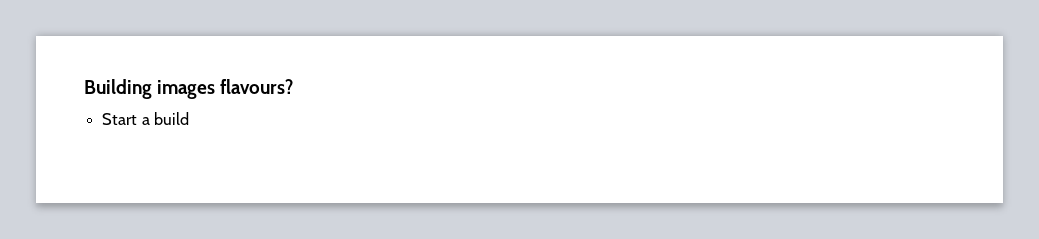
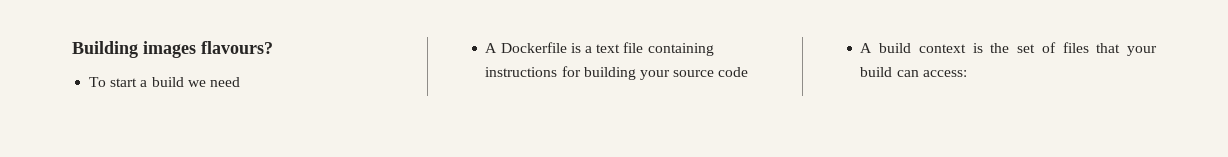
- Start a build
+ To start a build we need
+ A Dockerfile is a text file containing instructions for building your source code
+ A build context is the set of files that your build can access:

